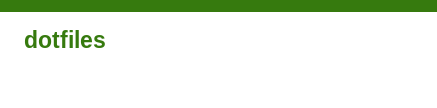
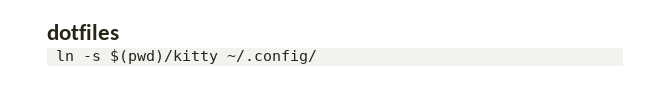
+ ln -s $(pwd)/kitty ~/.config/

